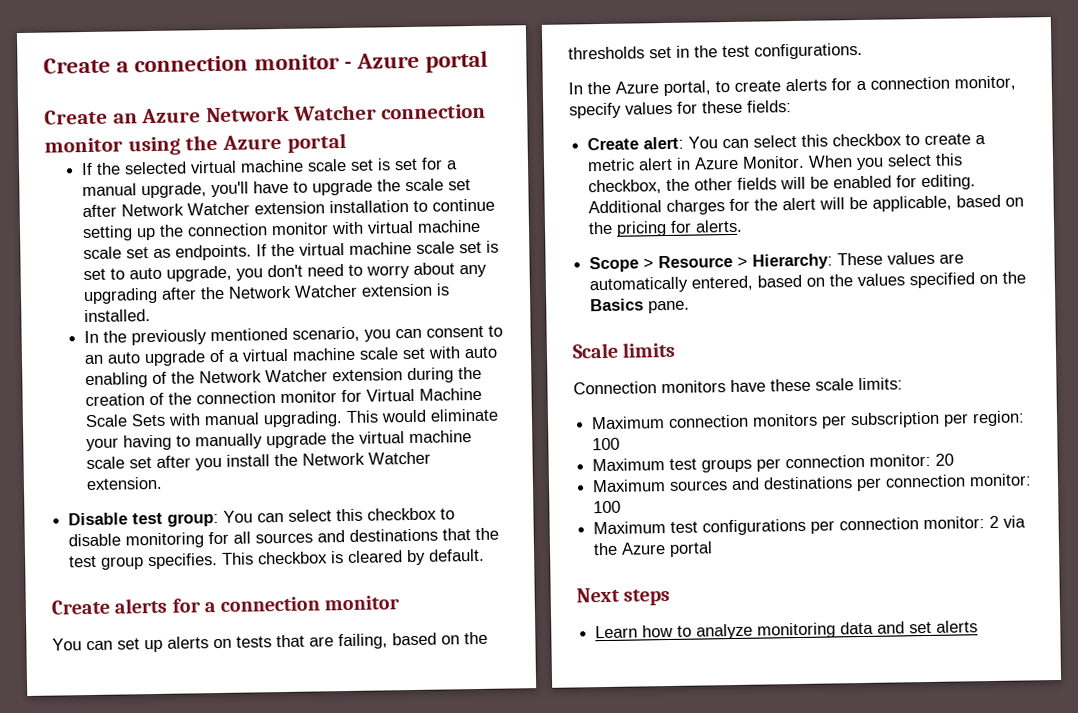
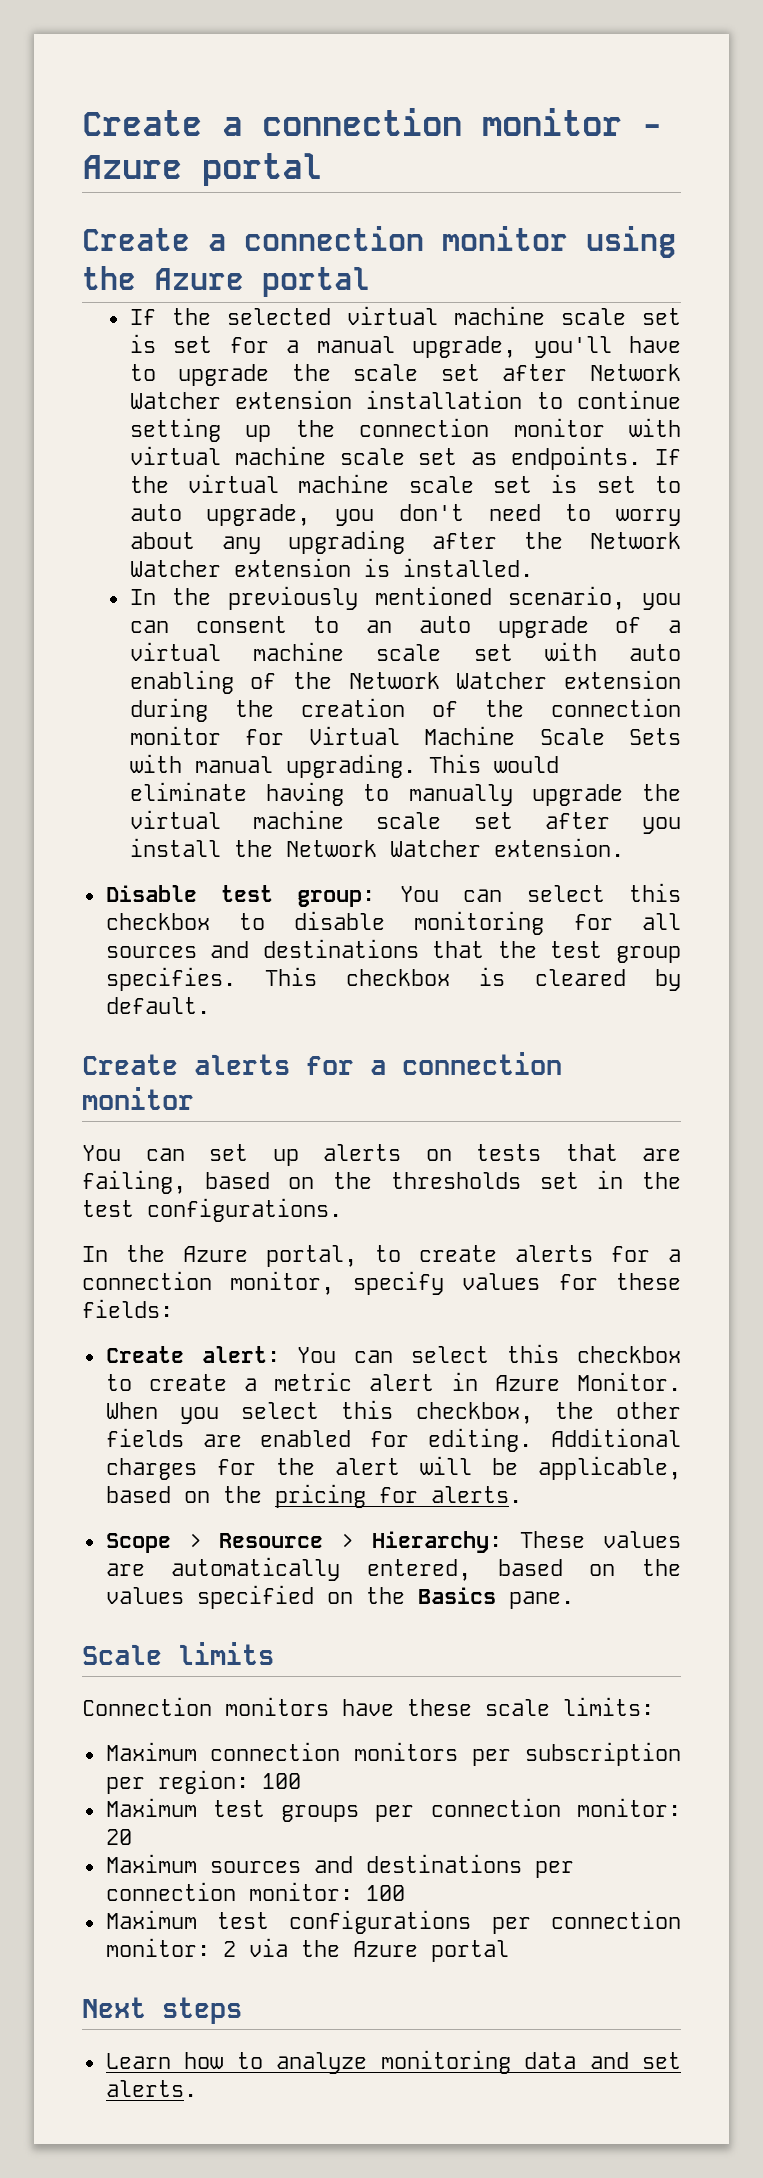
- Create an Azure Network Watcher connection monitor using the Azure portal
+ Create a connection monitor using the Azure portal
- This would eliminate your having to manually upgrade the virtual machine scale set after you install the Network Watcher extension.
+ This would eliminate having to manually upgrade the virtual machine scale set after you install the Network Watcher extension.
- When you select this checkbox, the other fields will be enabled for editing.
+ When you select this checkbox, the other fields are enabled for editing.
- Learn how to analyze monitoring data and set alerts
+ Learn how to analyze monitoring data and set alerts.

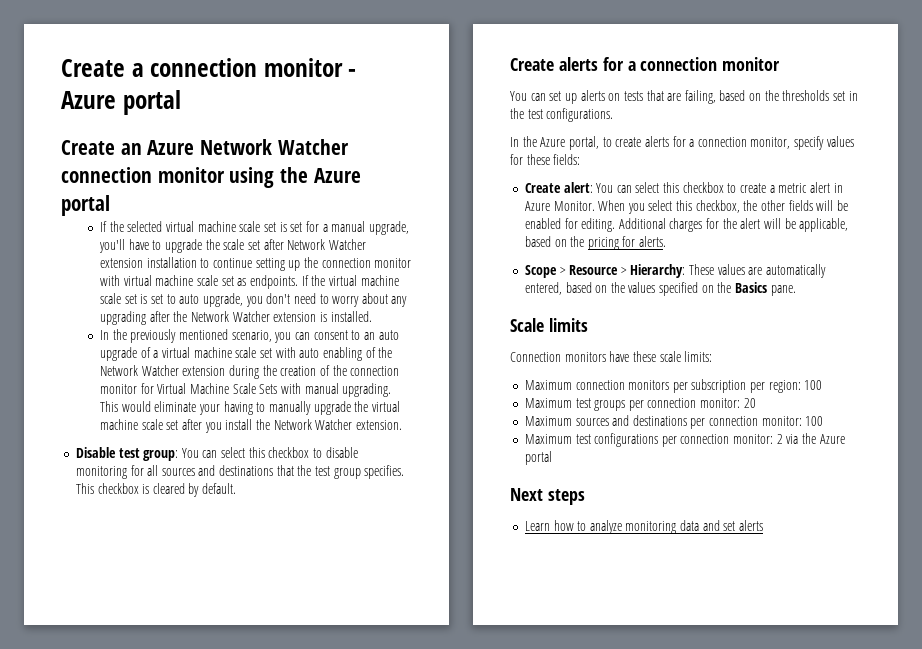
- Create a connection monitor using the Azure portal
+ Create an Azure Network Watcher connection monitor using the Azure portal
- This would eliminate having to manually upgrade the virtual machine scale set after you install the Network Watcher extension.
+ This would eliminate your having to manually upgrade the virtual machine scale set after you install the Network Watcher extension.
- When you select this checkbox, the other fields are enabled for editing.
+ When you select this checkbox, the other fields will be enabled for editing.
- Learn how to analyze monitoring data and set alerts.
+ Learn how to analyze monitoring data and set alerts

